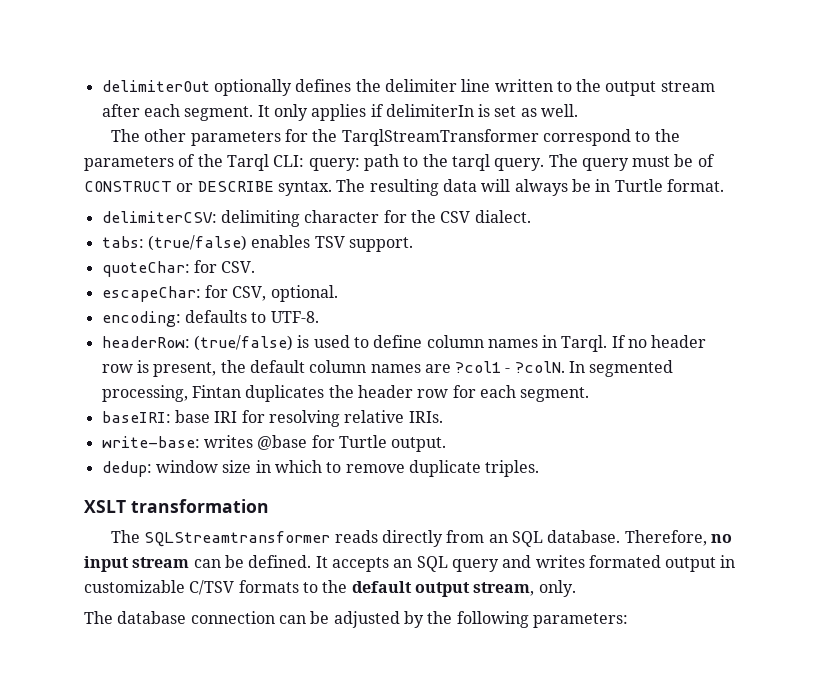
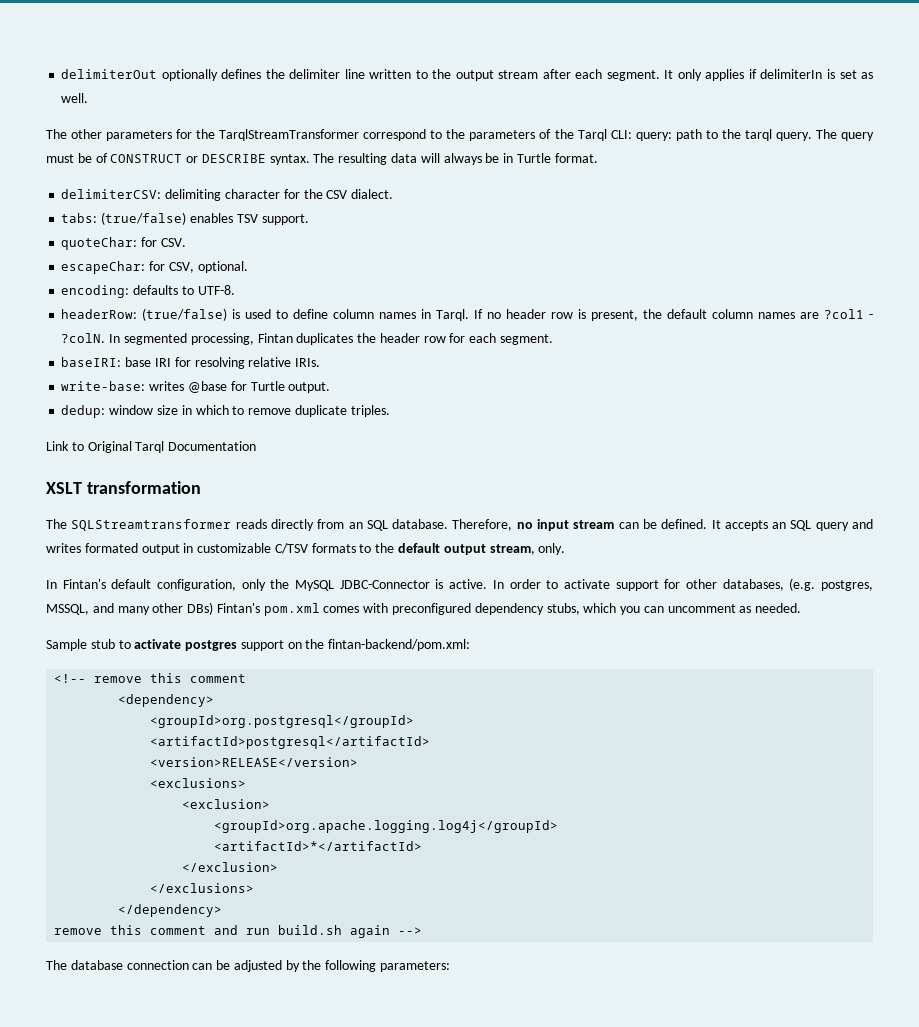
+ Link to Original Tarql Documentation
+ In Fintan's default configuration, only the MySQL JDBC-Connector is active. In order to activate support for other databases, (e.g. postgres, MSSQL, and many other DBs) Fintan's pom.xml comes with preconfigured dependency stubs, which you can uncomment as needed.
+ Sample stub to activate postgres support on the fintan-backend/pom.xml:
+ <!-- remove this comment
+ <dependency>
+ <groupId>org.postgresql</groupId>
+ <artifactId>postgresql</artifactId>
+ <version>RELEASE</version>
+ <exclusions>
+ <exclusion>
+ <groupId>org.apache.logging.log4j</groupId>
+ <artifactId>*</artifactId>
+ </exclusion>
+ </exclusions>
+ </dependency>
+ remove this comment and run build.sh again -->

